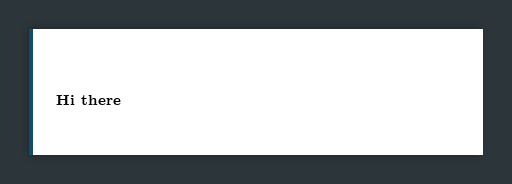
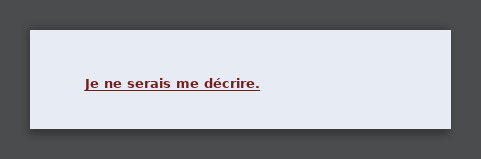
- Hi there
+ Je ne serais me décrire.

